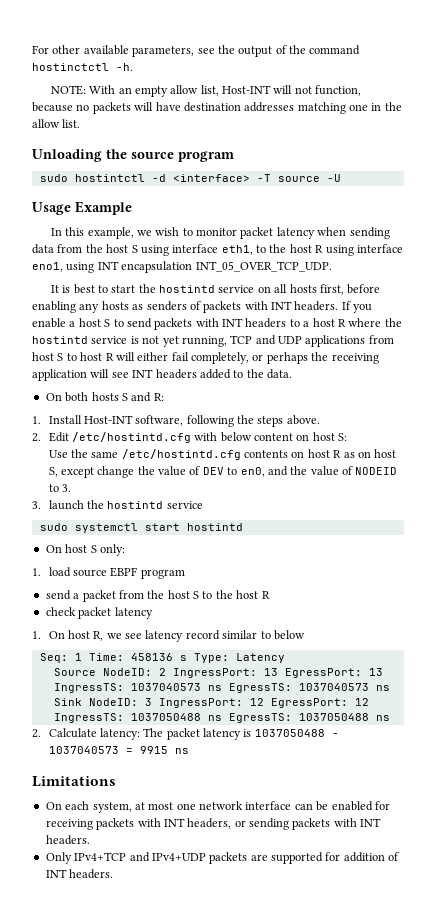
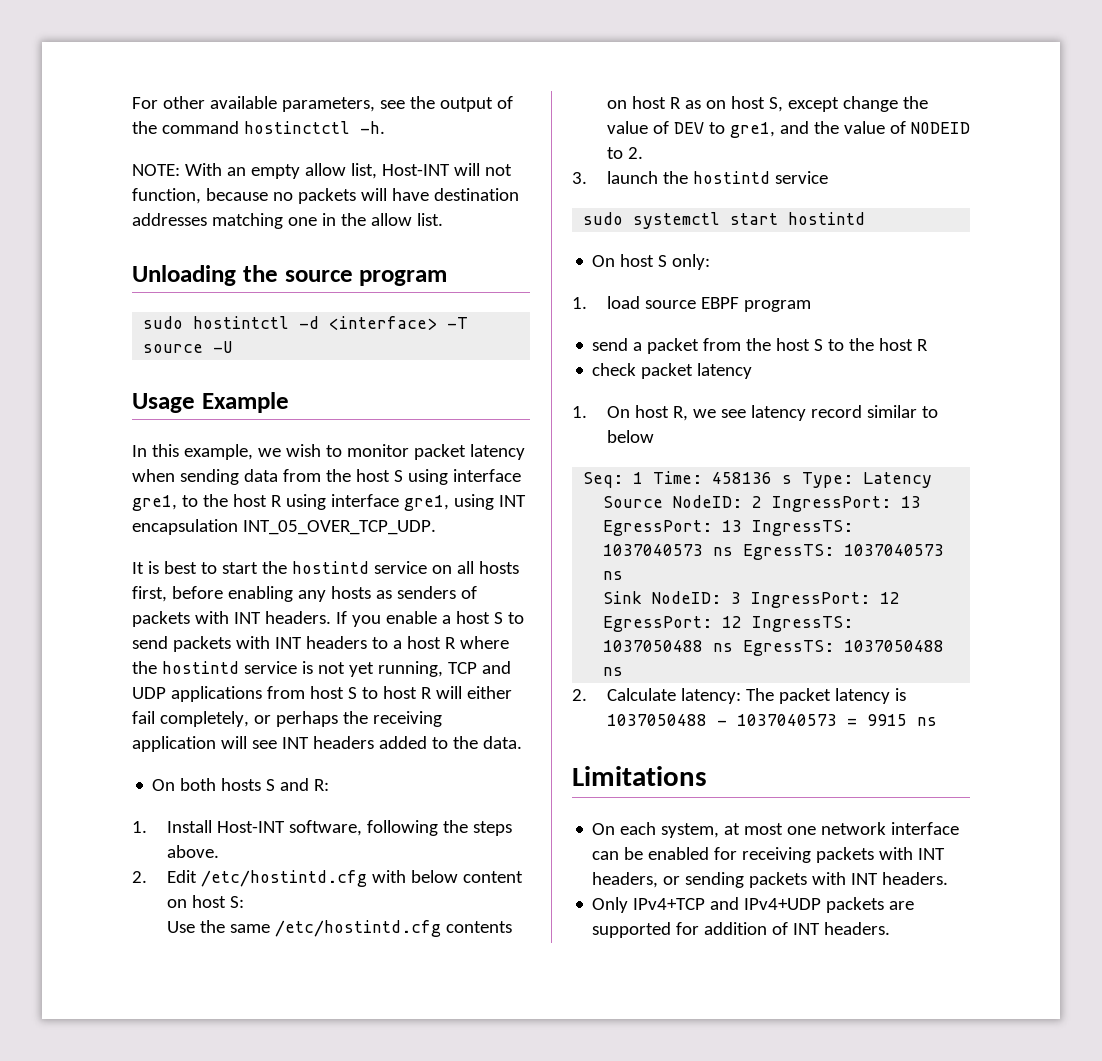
- In this example, we wish to monitor packet latency when sending data from the host S using interface eth1, to the host R using interface eno1, using INT encapsulation INT_05_OVER_TCP_UDP.
+ In this example, we wish to monitor packet latency when sending data from the host S using interface gre1, to the host R using interface gre1, using INT encapsulation INT_05_OVER_TCP_UDP.
- Use the same /etc/hostintd.cfg contents on host R as on host S, except change the value of DEV to en0, and the value of NODEID to 3.
+ Use the same /etc/hostintd.cfg contents on host R as on host S, except change the value of DEV to gre1, and the value of NODEID to 2.

